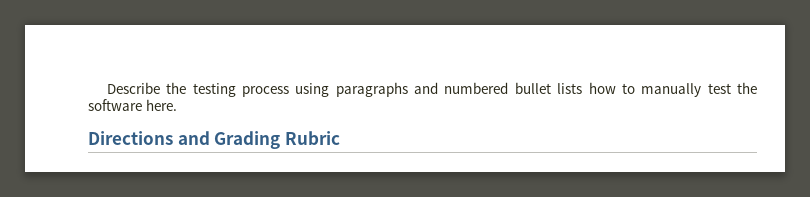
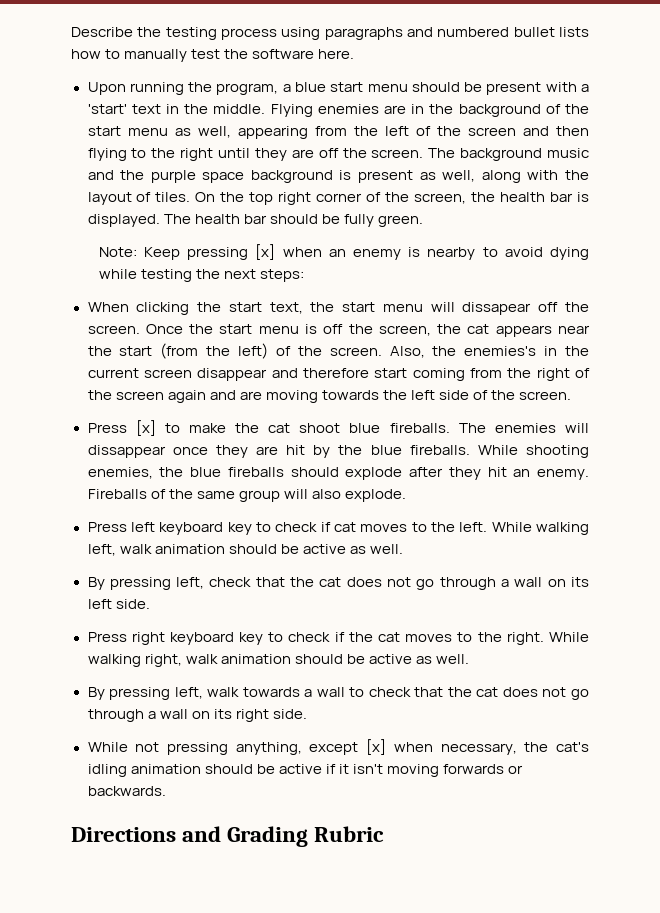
+ Upon running the program, a blue start menu should be present with a 'start' text in the middle. Flying enemies are in the background of the start menu as well, appearing from the left of the screen and then flying to the right until they are off the screen. The background music and the purple space background is present as well, along with the layout of tiles. On the top right corner of the screen, the health bar is displayed. The health bar should be fully green.
+ Note: Keep pressing [x] when an enemy is nearby to avoid dying while testing the next steps:
+ When clicking the start text, the start menu will dissapear off the screen. Once the start menu is off the screen, the cat appears near the start (from the left) of the screen. Also, the enemies's in the current screen disappear and therefore start coming from the right of the screen again and are moving towards the left side of the screen.
+ Press [x] to make the cat shoot blue fireballs. The enemies will dissappear once they are hit by the blue fireballs. While shooting enemies, the blue fireballs should explode after they hit an enemy. Fireballs of the same group will also explode.
+ Press left keyboard key to check if cat moves to the left. While walking left, walk animation should be active as well.
+ By pressing left, check that the cat does not go through a wall on its left side.
+ Press right keyboard key to check if the cat moves to the right. While walking right, walk animation should be active as well.
+ By pressing left, walk towards a wall to check that the cat does not go through a wall on its right side.
+ While not pressing anything, except [x] when necessary, the cat's idling animation should be active if it isn't moving forwards or backwards.

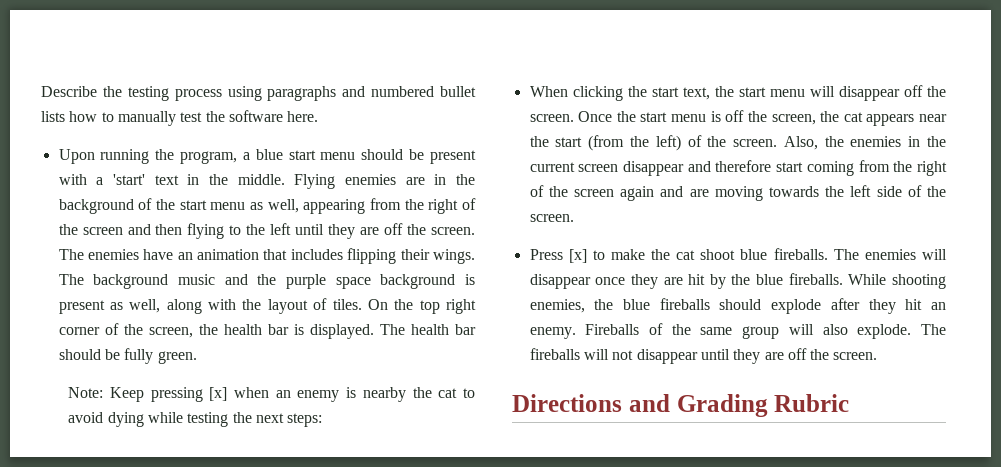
- Flying enemies are in the background of the start menu as well, appearing from the left of the screen and then flying to the right until they are off the screen.
+ Flying enemies are in the background of the start menu as well, appearing from the right of the screen and then flying to the left until they are off the screen.
- The background music and the purple space background is present as well, along with the layout of tiles.
+ The enemies have an animation that includes flipping their wings. The background music and the purple space background is present as well, along with the layout of tiles.
- Note: Keep pressing [x] when an enemy is nearby to avoid dying while testing the next steps:
+ Note: Keep pressing [x] when an enemy is nearby the cat to avoid dying while testing the next steps:
- When clicking the start text, the start menu will dissapear off the screen.
+ When clicking the start text, the start menu will disappear off the screen.
- Also, the enemies's in the current screen disappear and therefore start coming from the right of the screen again and are moving towards the left side of the screen.
+ Also, the enemies in the current screen disappear and therefore start coming from the right of the screen again and are moving towards the left side of the screen.
- The enemies will dissappear once they are hit by the blue fireballs.
+ The enemies will disappear once they are hit by the blue fireballs.
- Fireballs of the same group will also explode.
- Press left keyboard key to check if cat moves to the left. While walking left, walk animation should be active as well.
- By pressing left, check that the cat does not go through a wall on its left side.
- Press right keyboard key to check if the cat moves to the right. While walking right, walk animation should be active as well.
- By pressing left, walk towards a wall to check that the cat does not go through a wall on its right side.
- While not pressing anything, except [x] when necessary, the cat's idling animation should be active if it isn't moving forwards or backwards.
+ Fireballs of the same group will also explode. The fireballs will not disappear until they are off the screen.

